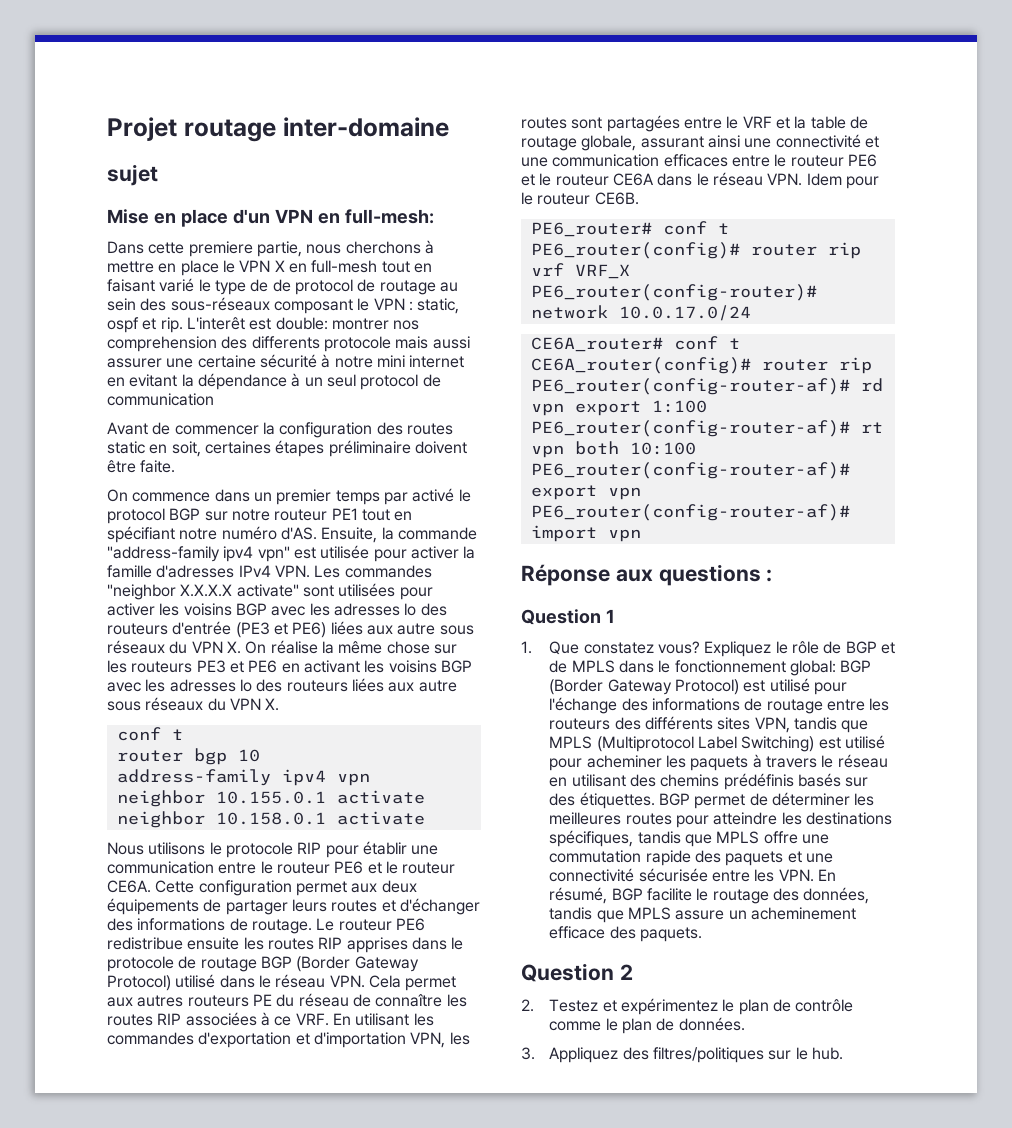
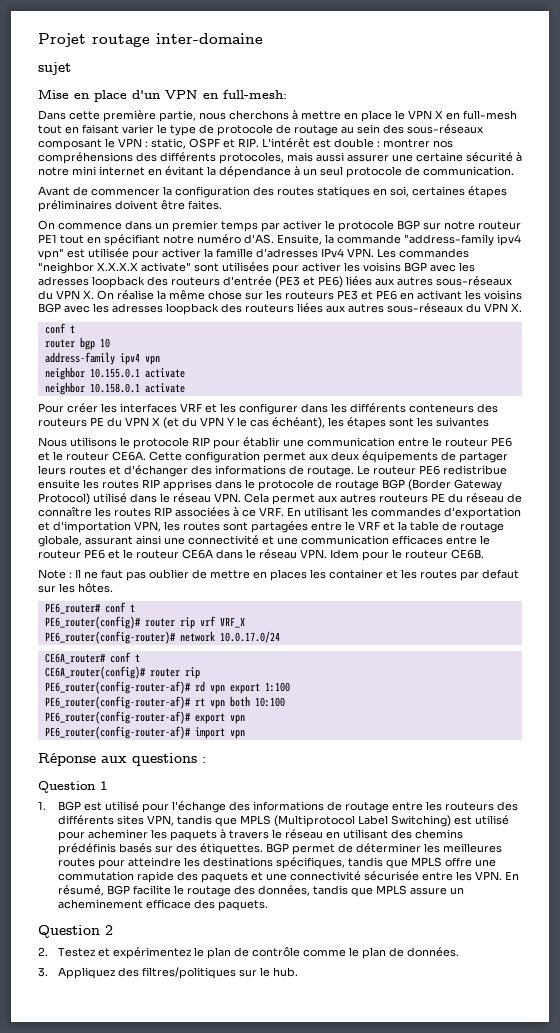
- Dans cette premiere partie, nous cherchons à mettre en place le VPN X en full-mesh tout en faisant varié le type de de protocol de routage au sein des sous-réseaux composant le VPN : static, ospf et rip. L'interêt est double: montrer nos comprehension des differents protocole mais aussi assurer une certaine sécurité à notre mini internet en evitant la dépendance à un seul protocol de communication
+ Dans cette première partie, nous cherchons à mettre en place le VPN X en full-mesh tout en faisant varier le type de protocole de routage au sein des sous-réseaux composant le VPN : static, OSPF et RIP. L'intérêt est double : montrer nos compréhensions des différents protocoles, mais aussi assurer une certaine sécurité à notre mini internet en évitant la dépendance à un seul protocole de communication.
- Avant de commencer la configuration des routes static en soit, certaines étapes préliminaire doivent être faite.
+ Avant de commencer la configuration des routes statiques en soi, certaines étapes préliminaires doivent être faites.
- On commence dans un premier temps par activé le protocol BGP sur notre routeur PE1 tout en spécifiant notre numéro d'AS.
+ On commence dans un premier temps par activer le protocole BGP sur notre routeur PE1 tout en spécifiant notre numéro d'AS.
- Ensuite, la commande "address-family ipv4 vpn" est utilisée pour activer la famille d'adresses IPv4 VPN. Les commandes "neighbor X.X.X.X activate" sont utilisées pour activer les voisins BGP avec les adresses lo des routeurs d'entrée (PE3 et PE6) liées aux autre sous réseaux du VPN X. On réalise la même chose sur les routeurs PE3 et PE6 en activant les voisins BGP avec les adresses lo des routeurs liées aux autre sous réseaux du VPN X.
+ Ensuite, la commande "address-family ipv4 vpn" est utilisée pour activer la famille d'adresses IPv4 VPN. Les commandes "neighbor X.X.X.X activate" sont utilisées pour activer les voisins BGP avec les adresses loopback des routeurs d'entrée (PE3 et PE6) liées aux autres sous-réseaux du VPN X. On réalise la même chose sur les routeurs PE3 et PE6 en activant les voisins BGP avec les adresses loopback des routeurs liées aux autres sous-réseaux du VPN X.
+ Pour créer les interfaces VRF et les configurer dans les différents conteneurs des routeurs PE du VPN X (et du VPN Y le cas échéant), les étapes sont les suivantes
+ Note : Il ne faut pas oublier de mettre en places les container et les routes par defaut sur les hôtes.
- 1. Que constatez vous? Expliquez le rôle de BGP et de MPLS dans le fonctionnement global: BGP (Border Gateway Protocol) est utilisé pour l'échange des informations de routage entre les routeurs des différents sites VPN, tandis que MPLS (Multiprotocol Label Switching) est utilisé pour acheminer les paquets à travers le réseau en utilisant des chemins prédéfinis basés sur des étiquettes.
+ 1. BGP est utilisé pour l'échange des informations de routage entre les routeurs des différents sites VPN, tandis que MPLS (Multiprotocol Label Switching) est utilisé pour acheminer les paquets à travers le réseau en utilisant des chemins prédéfinis basés sur des étiquettes.

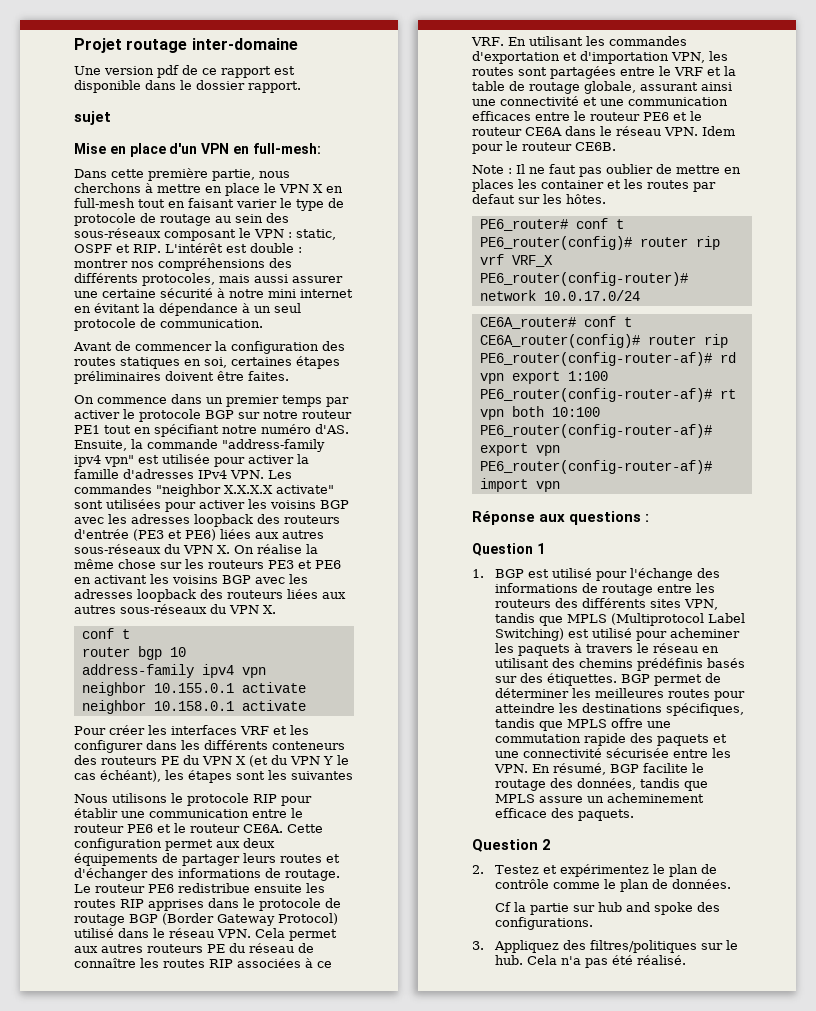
+ Une version pdf de ce rapport est disponible dans le dossier rapport.
+ Cf la partie sur hub and spoke des configurations.
+ Cela n'a pas été réalisé.

